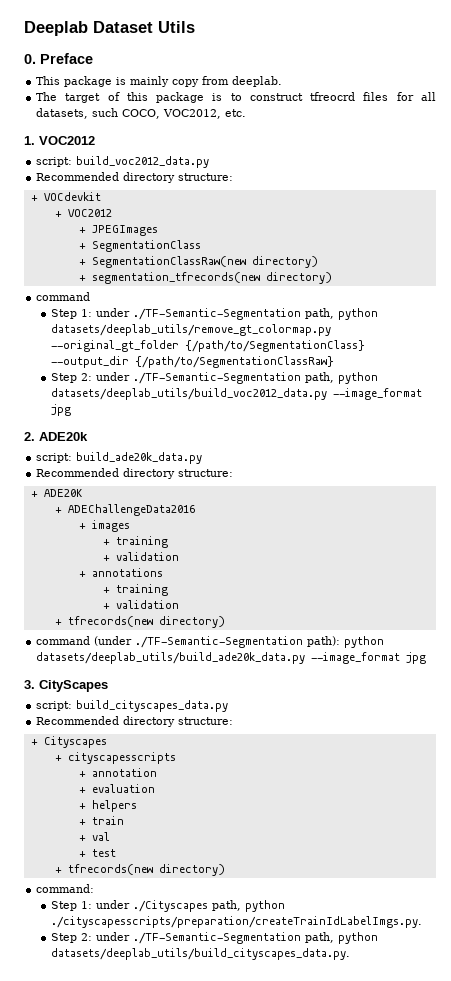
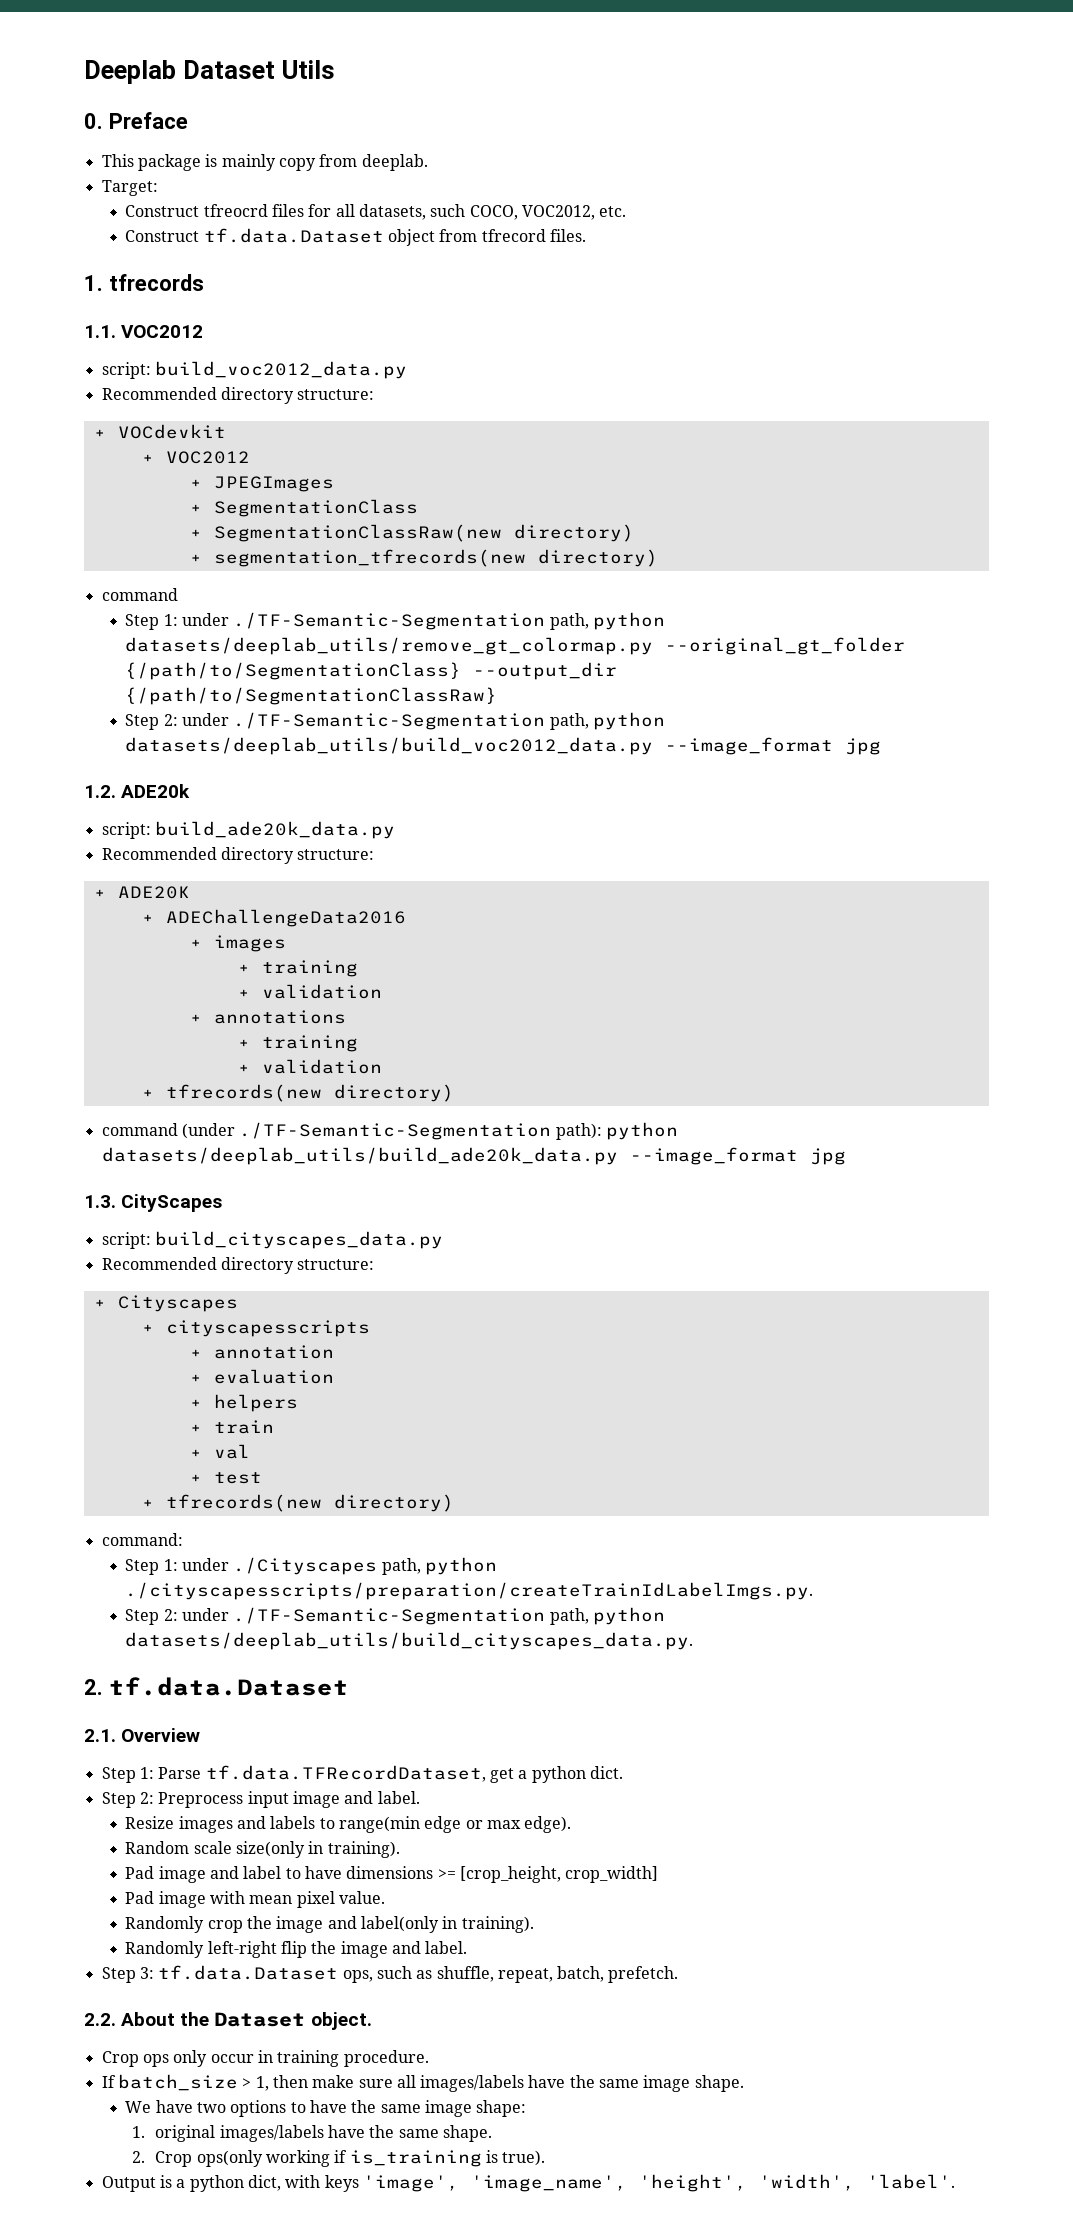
- The target of this package is to construct tfreocrd files for all datasets, such COCO, VOC2012, etc.
+ Target:
+ Construct tfreocrd files for all datasets, such COCO, VOC2012, etc.
- 1. VOC2012
+ Construct tf.data.Dataset object from tfrecord files.
+ 1. tfrecords
+ 1.1. VOC2012
- 2. ADE20k
+ 1.2. ADE20k
- 3. CityScapes
+ 1.3. CityScapes
+ 2. tf.data.Dataset
+ 2.1. Overview
+ Step 1: Parse tf.data.TFRecordDataset, get a python dict.
+ Step 2: Preprocess input image and label.
+ Resize images and labels to range(min edge or max edge).
+ Random scale size(only in training).
+ Pad image and label to have dimensions >= [crop_height, crop_width]
+ Pad image with mean pixel value.
+ Randomly crop the image and label(only in training).
+ Randomly left-right flip the image and label.
+ Step 3: tf.data.Dataset ops, such as shuffle, repeat, batch, prefetch.
+ 2.2. About the Dataset object.
+ Crop ops only occur in training procedure.
+ If batch_size > 1, then make sure all images/labels have the same image shape.
+ We have two options to have the same image shape:
+ 1. original images/labels have the same shape.
+ 2. Crop ops(only working if is_training is true).
+ Output is a python dict, with keys 'image', 'image_name', 'height', 'width', 'label'.

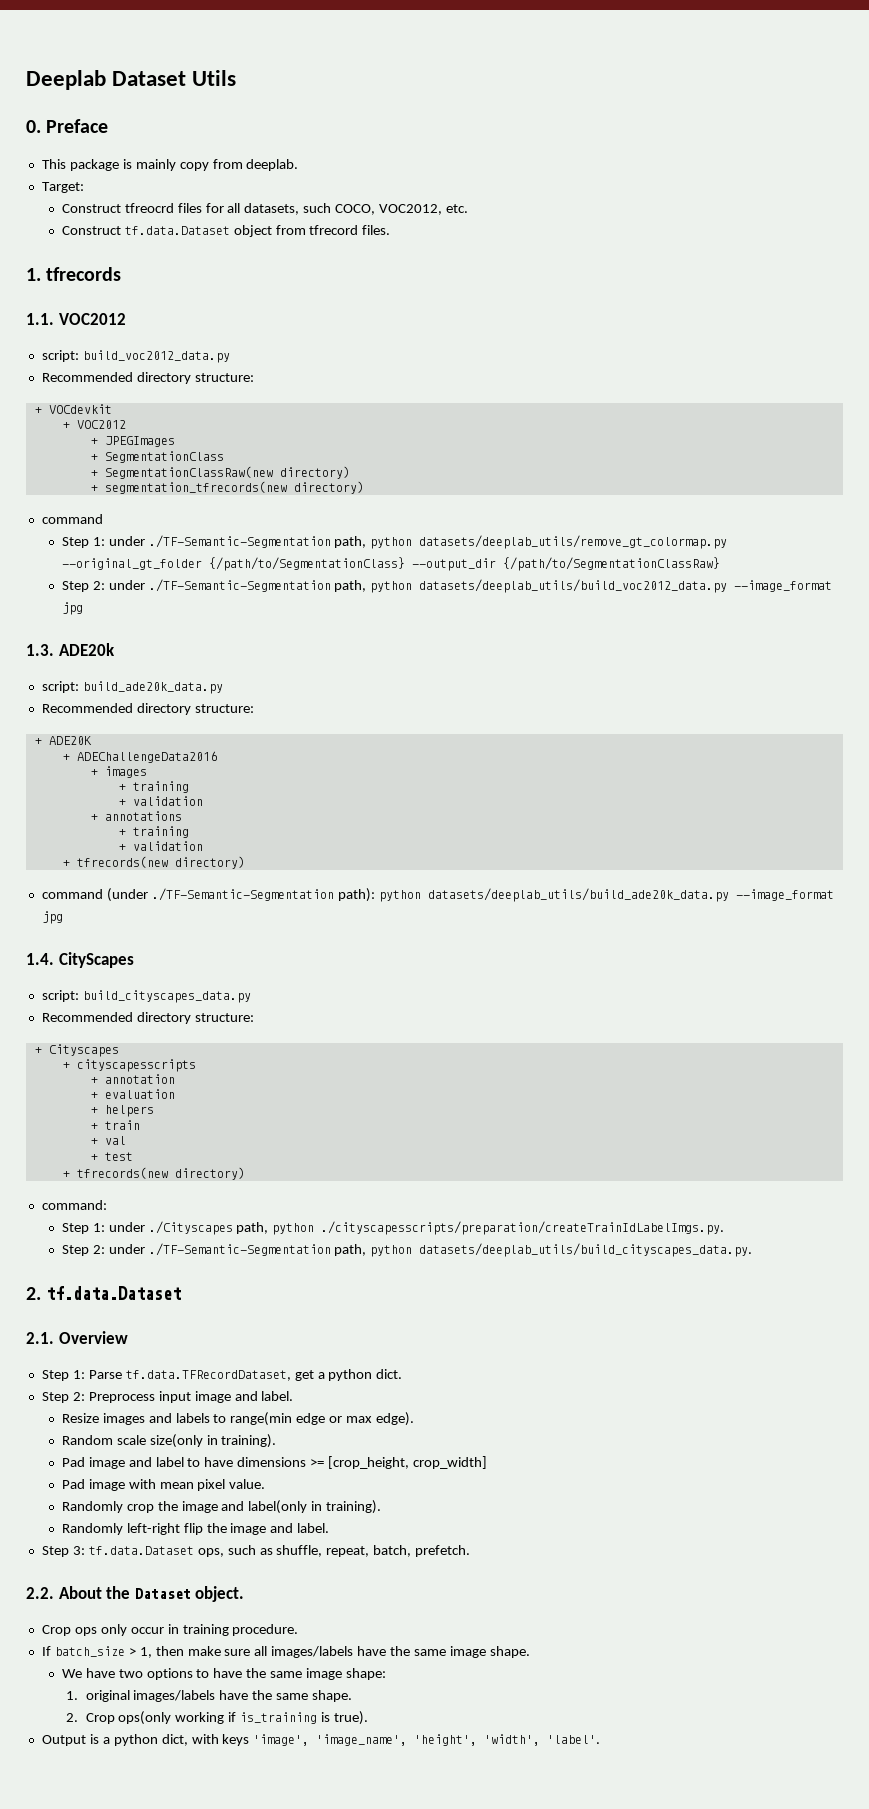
- 1.2. ADE20k
+ 1.3. ADE20k
- 1.3. CityScapes
+ 1.4. CityScapes

